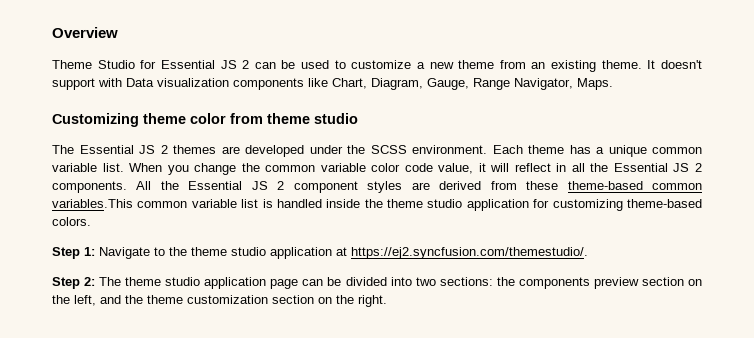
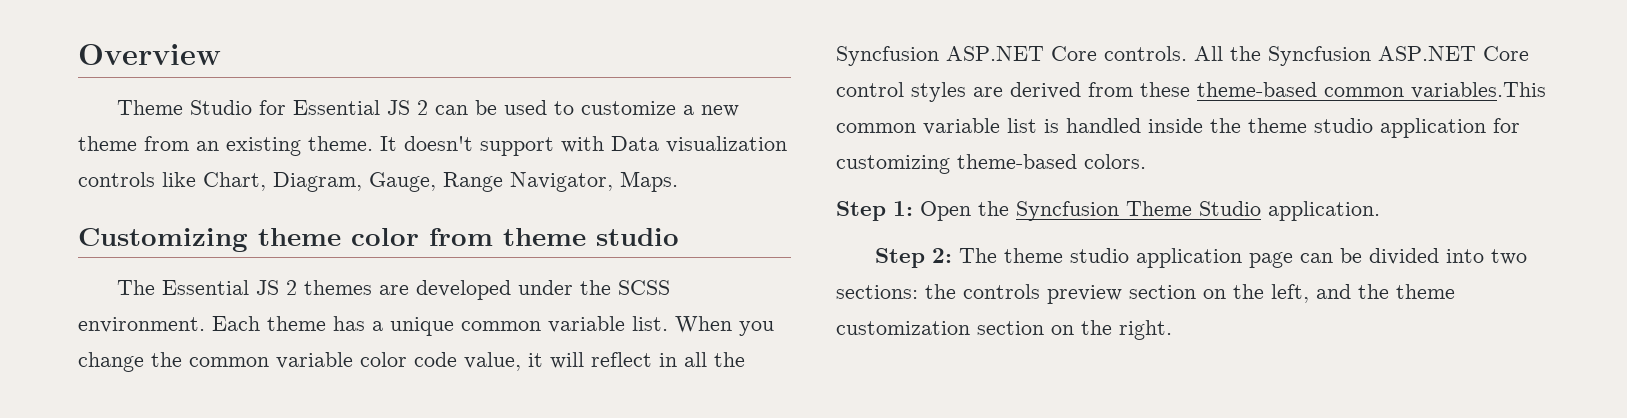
- It doesn't support with Data visualization components like Chart, Diagram, Gauge, Range Navigator, Maps.
+ It doesn't support with Data visualization controls like Chart, Diagram, Gauge, Range Navigator, Maps.
- When you change the common variable color code value, it will reflect in all the Essential JS 2 components. All the Essential JS 2 component styles are derived from these theme-based common variables.This common variable list is handled inside the theme studio application for customizing theme-based colors.
+ When you change the common variable color code value, it will reflect in all the Syncfusion ASP.NET Core controls. All the Syncfusion ASP.NET Core control styles are derived from these theme-based common variables.This common variable list is handled inside the theme studio application for customizing theme-based colors.
- Step 1: Navigate to the theme studio application at https://ej2.syncfusion.com/themestudio/.
+ Step 1: Open the Syncfusion Theme Studio application.
- Step 2: The theme studio application page can be divided into two sections: the components preview section on the left, and the theme customization section on the right.
+ Step 2: The theme studio application page can be divided into two sections: the controls preview section on the left, and the theme customization section on the right.

